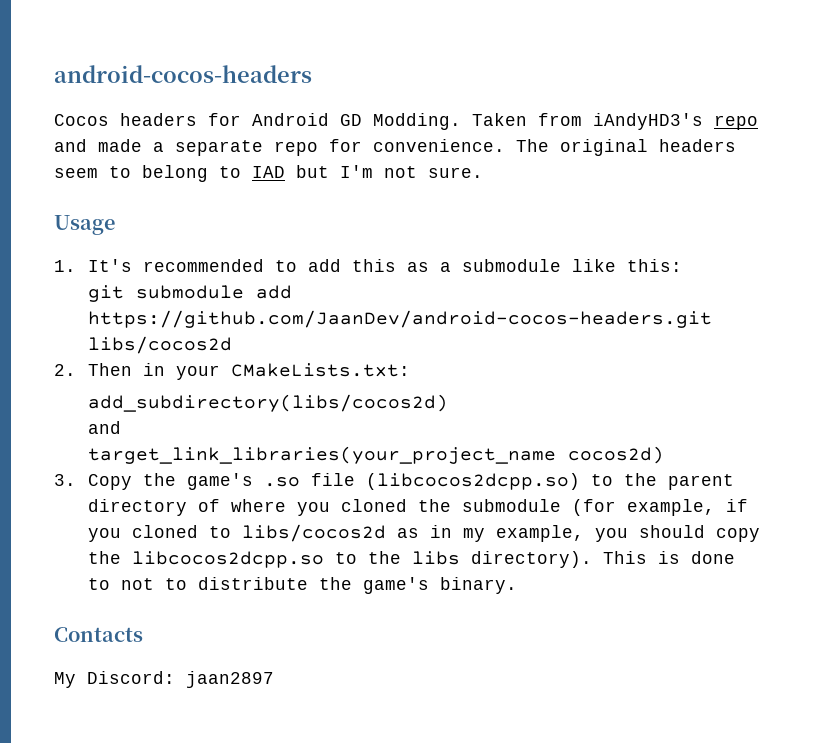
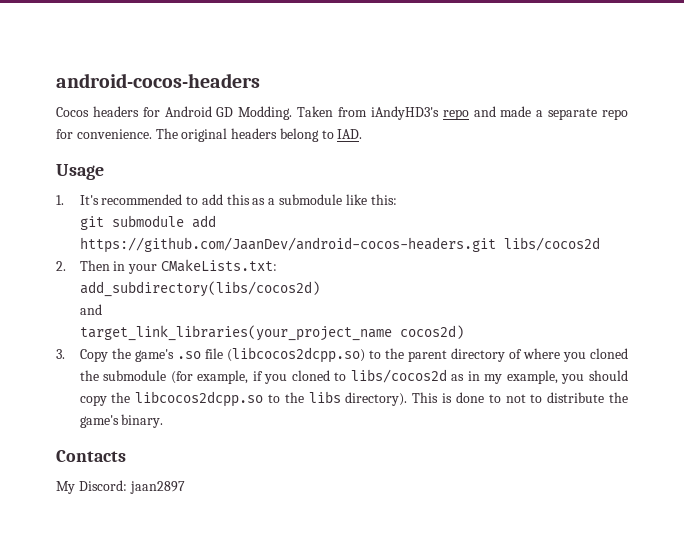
- The original headers seem to belong to IAD but I'm not sure.
+ The original headers belong to IAD.

